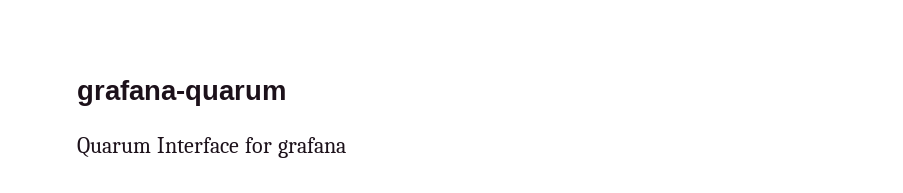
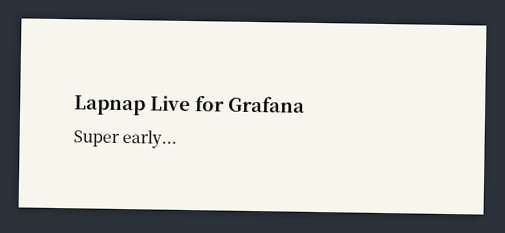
- grafana-quarum
- Quarum Interface for grafana
+ Lapnap Live for Grafana
+ Super early...

